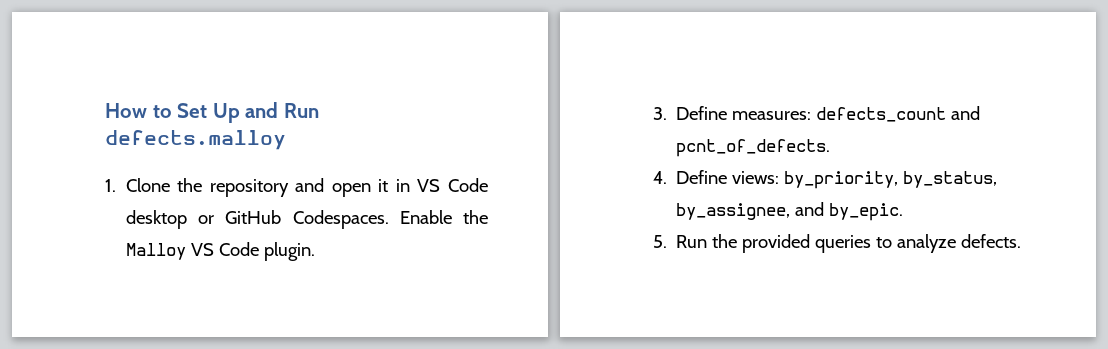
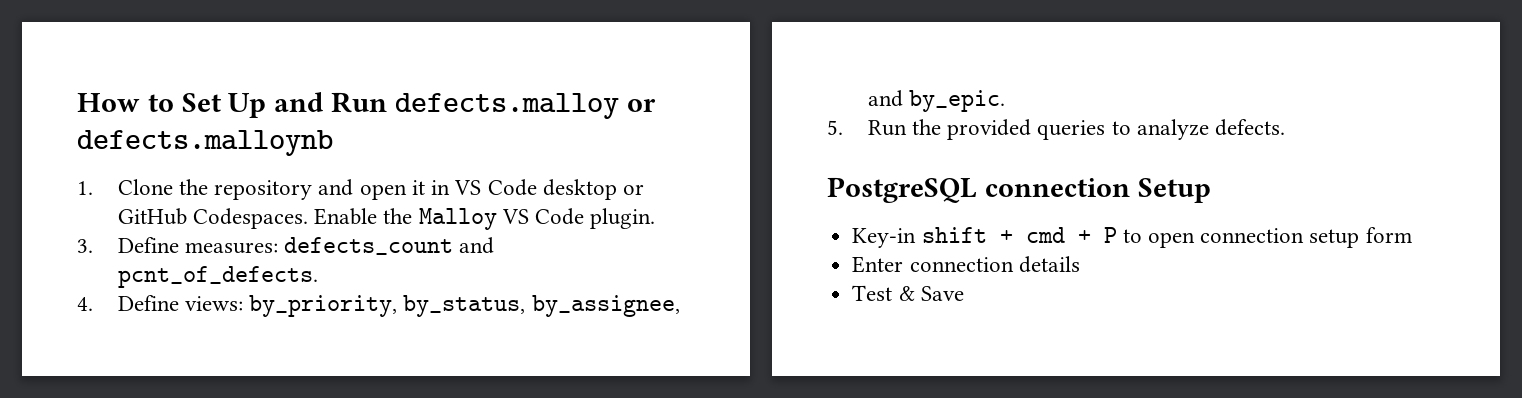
- How to Set Up and Run defects.malloy
+ How to Set Up and Run defects.malloy or defects.malloynb
+ PostgreSQL connection Setup
+ Key-in shift + cmd + P to open connection setup form
+ Enter connection details
+ Test & Save

